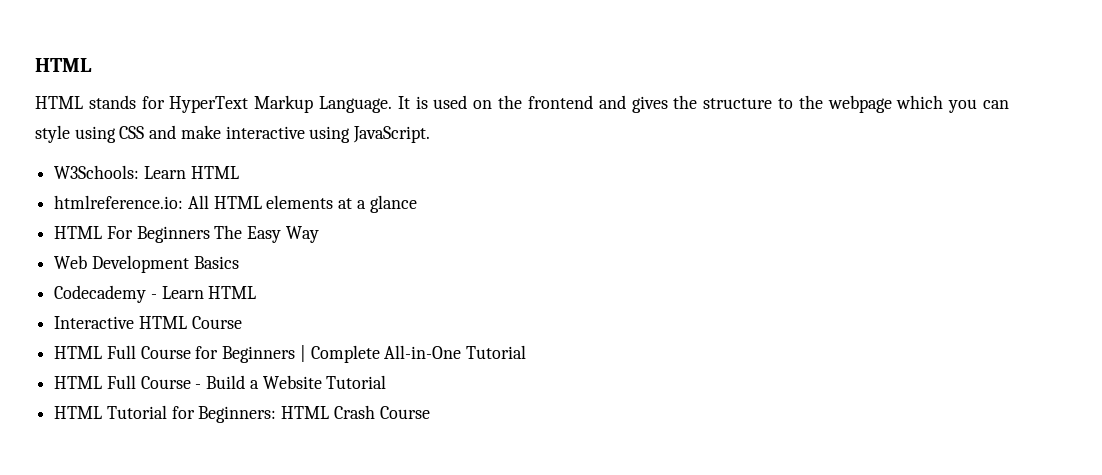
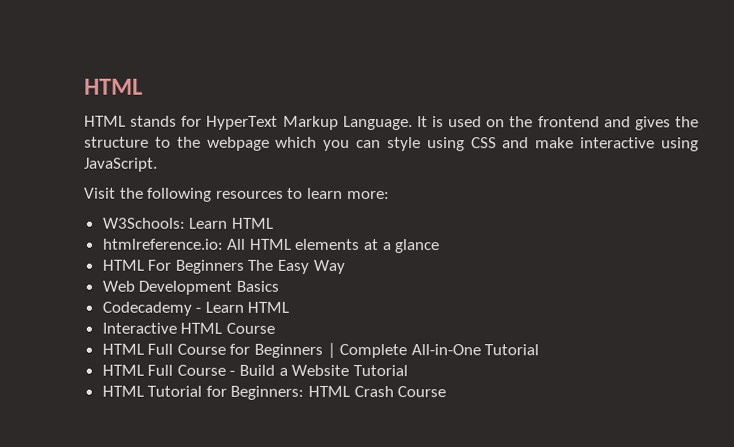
+ Visit the following resources to learn more:

